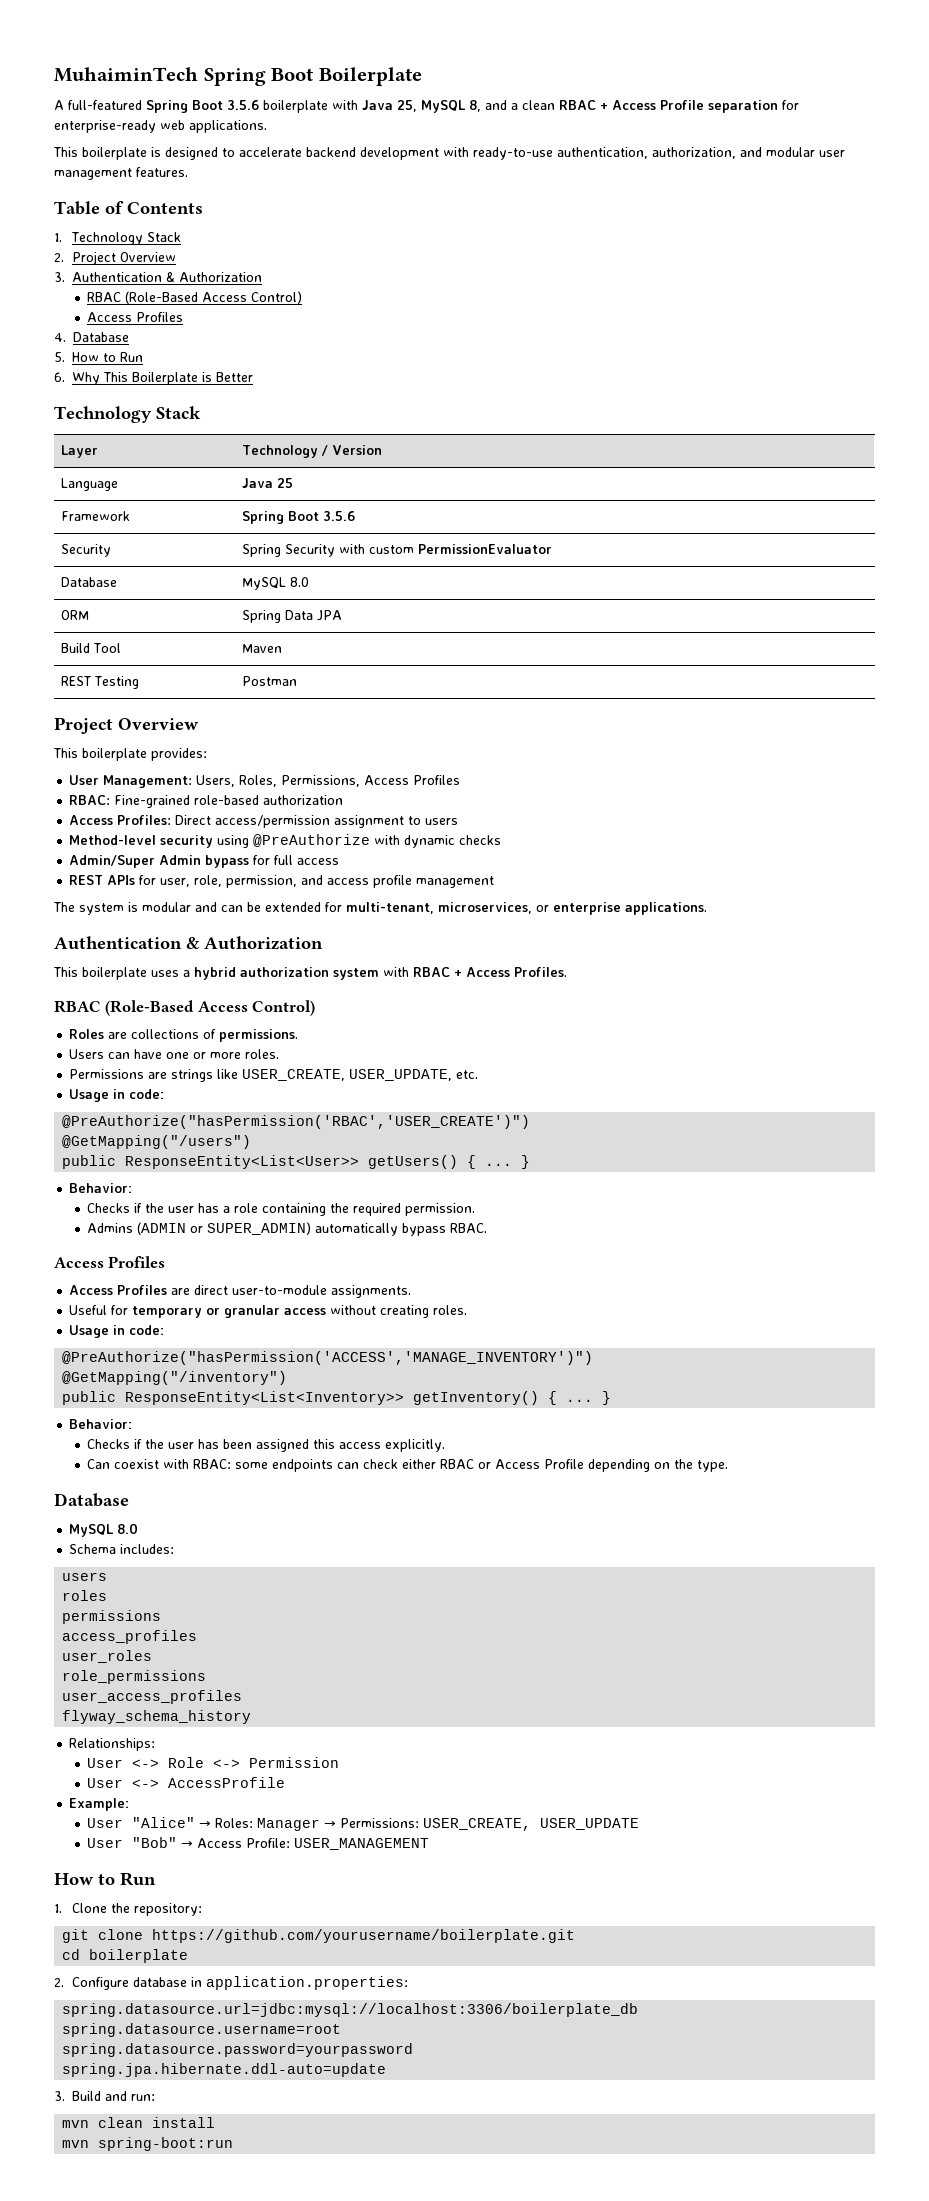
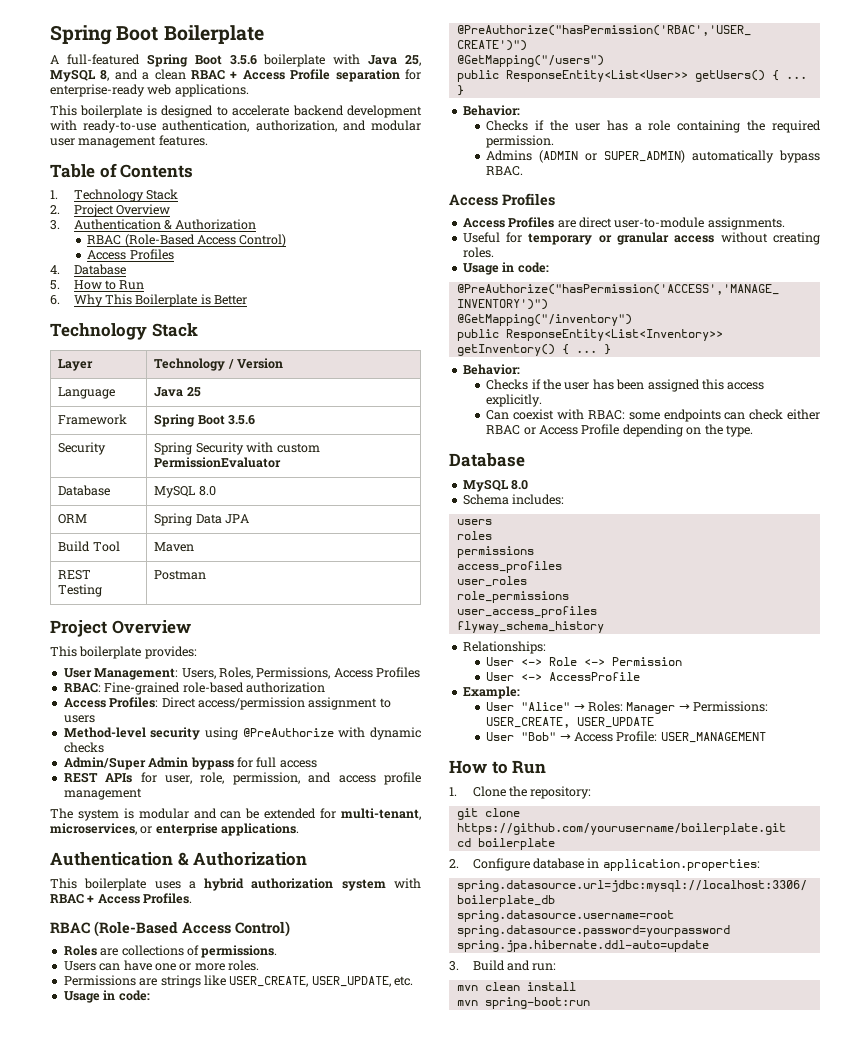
- MuhaiminTech Spring Boot Boilerplate
+ Spring Boot Boilerplate

